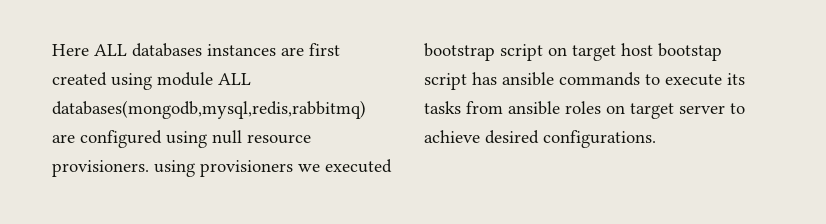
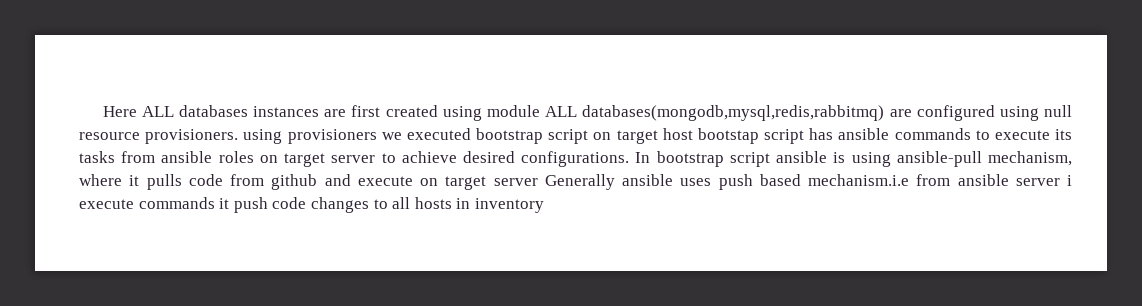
+ In bootstrap script ansible is using ansible-pull mechanism, where it pulls code from github and execute on target server Generally ansible uses push based mechanism.i.e from ansible server i execute commands it push code changes to all hosts in inventory

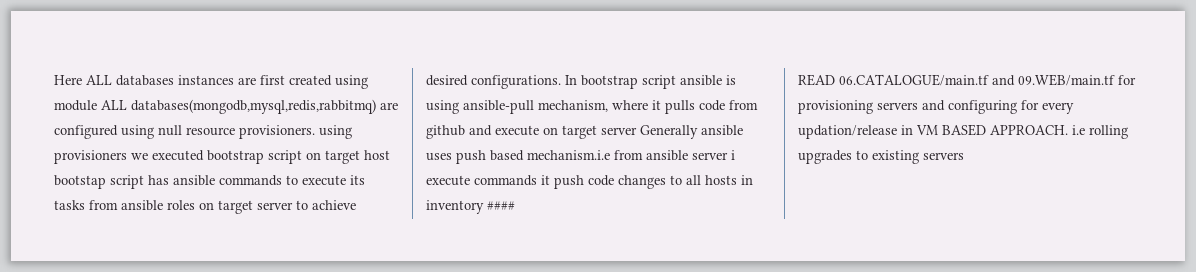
- In bootstrap script ansible is using ansible-pull mechanism, where it pulls code from github and execute on target server Generally ansible uses push based mechanism.i.e from ansible server i execute commands it push code changes to all hosts in inventory
+ In bootstrap script ansible is using ansible-pull mechanism, where it pulls code from github and execute on target server Generally ansible uses push based mechanism.i.e from ansible server i execute commands it push code changes to all hosts in inventory ####
+ READ 06.CATALOGUE/main.tf and 09.WEB/main.tf for provisioning servers and configuring for every updation/release in VM BASED APPROACH. i.e rolling upgrades to existing servers

